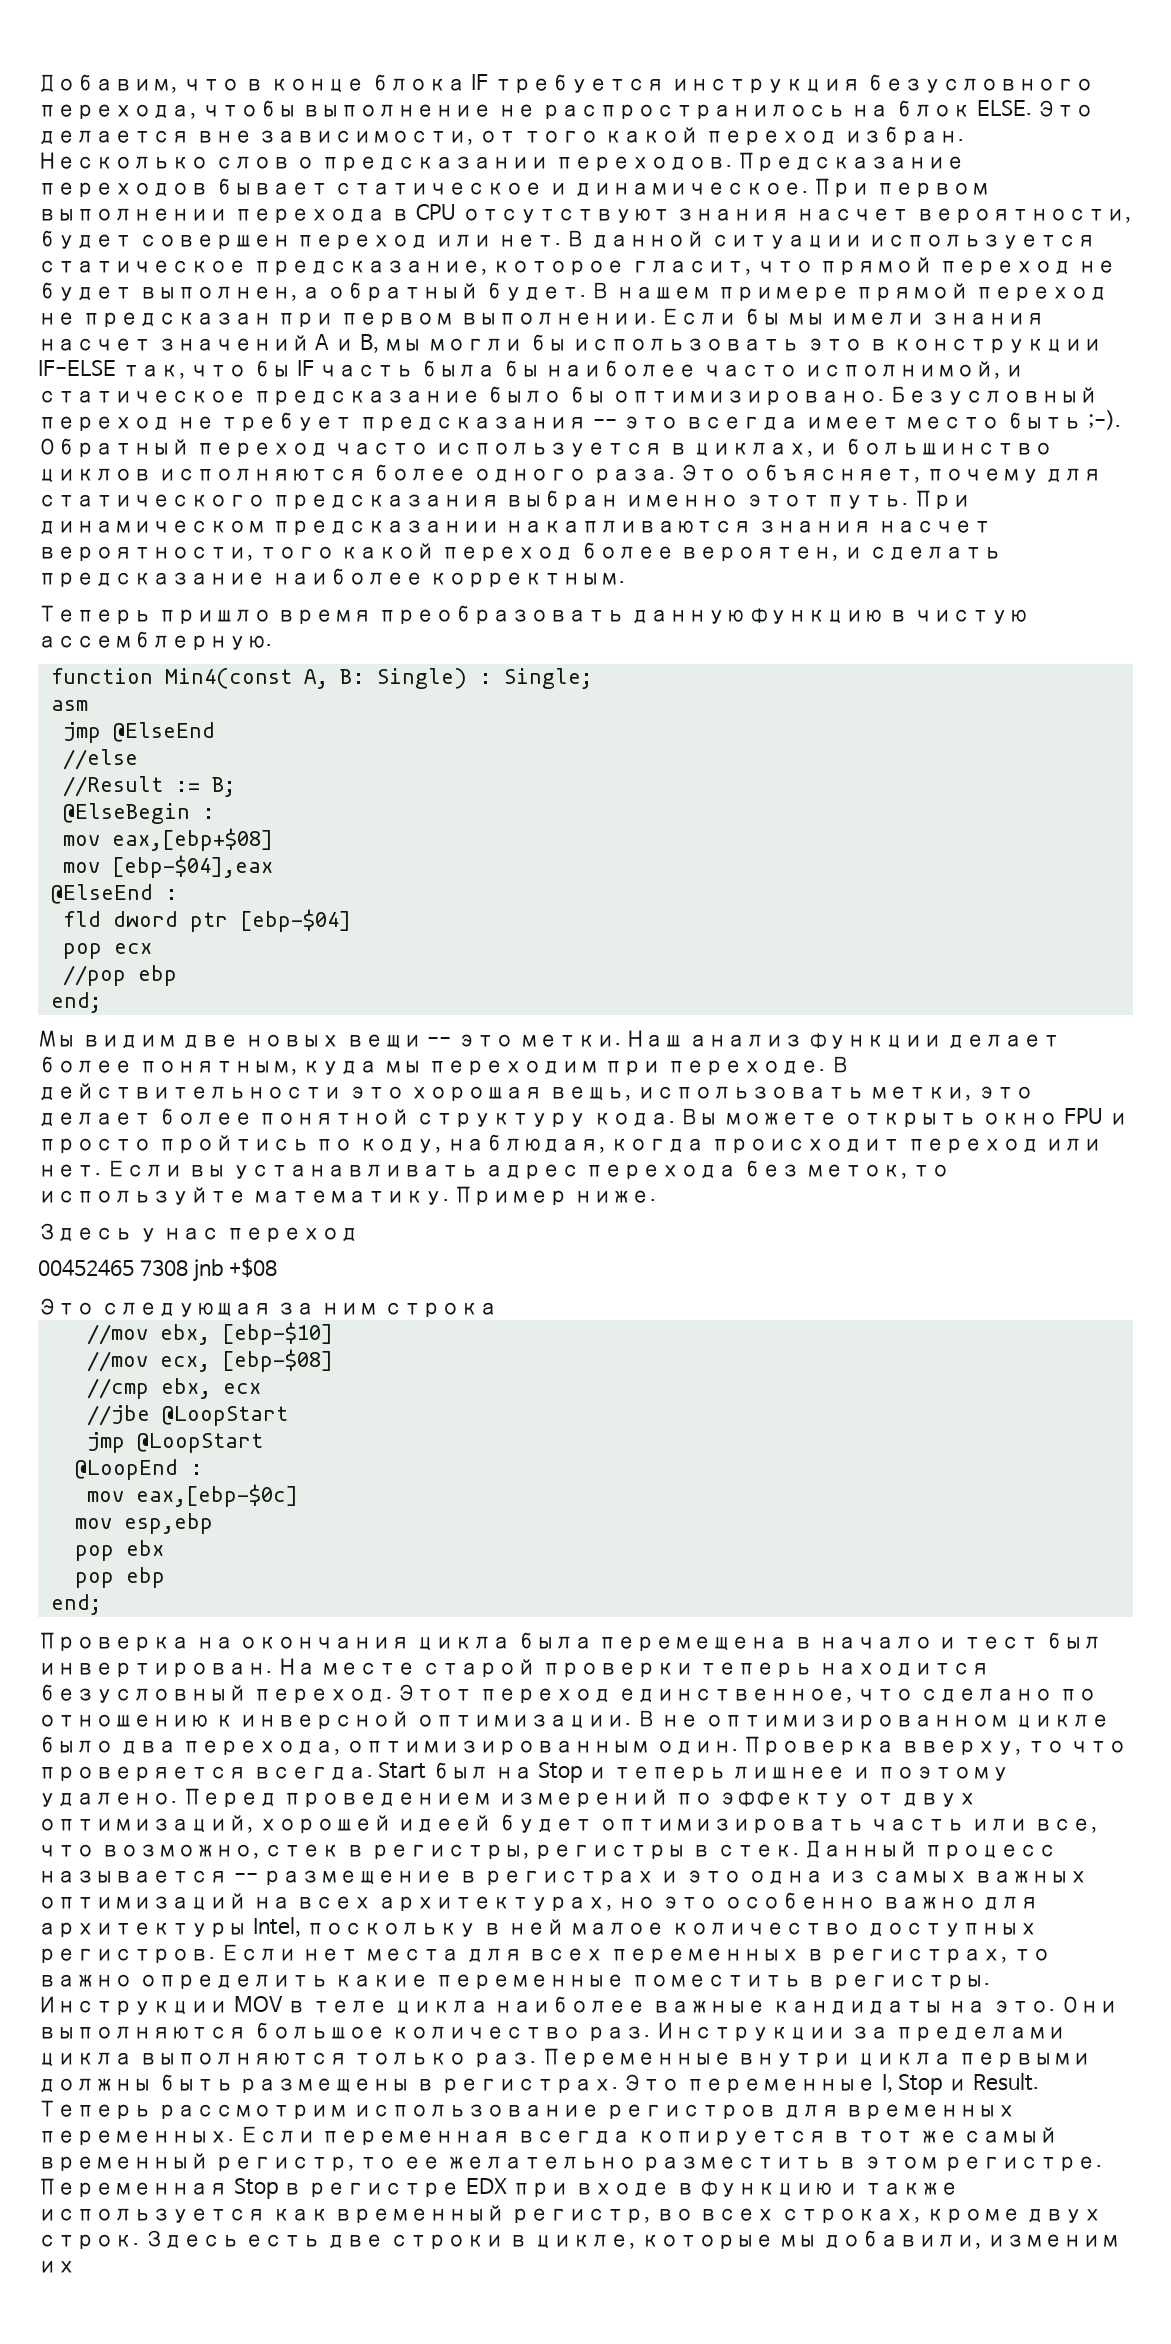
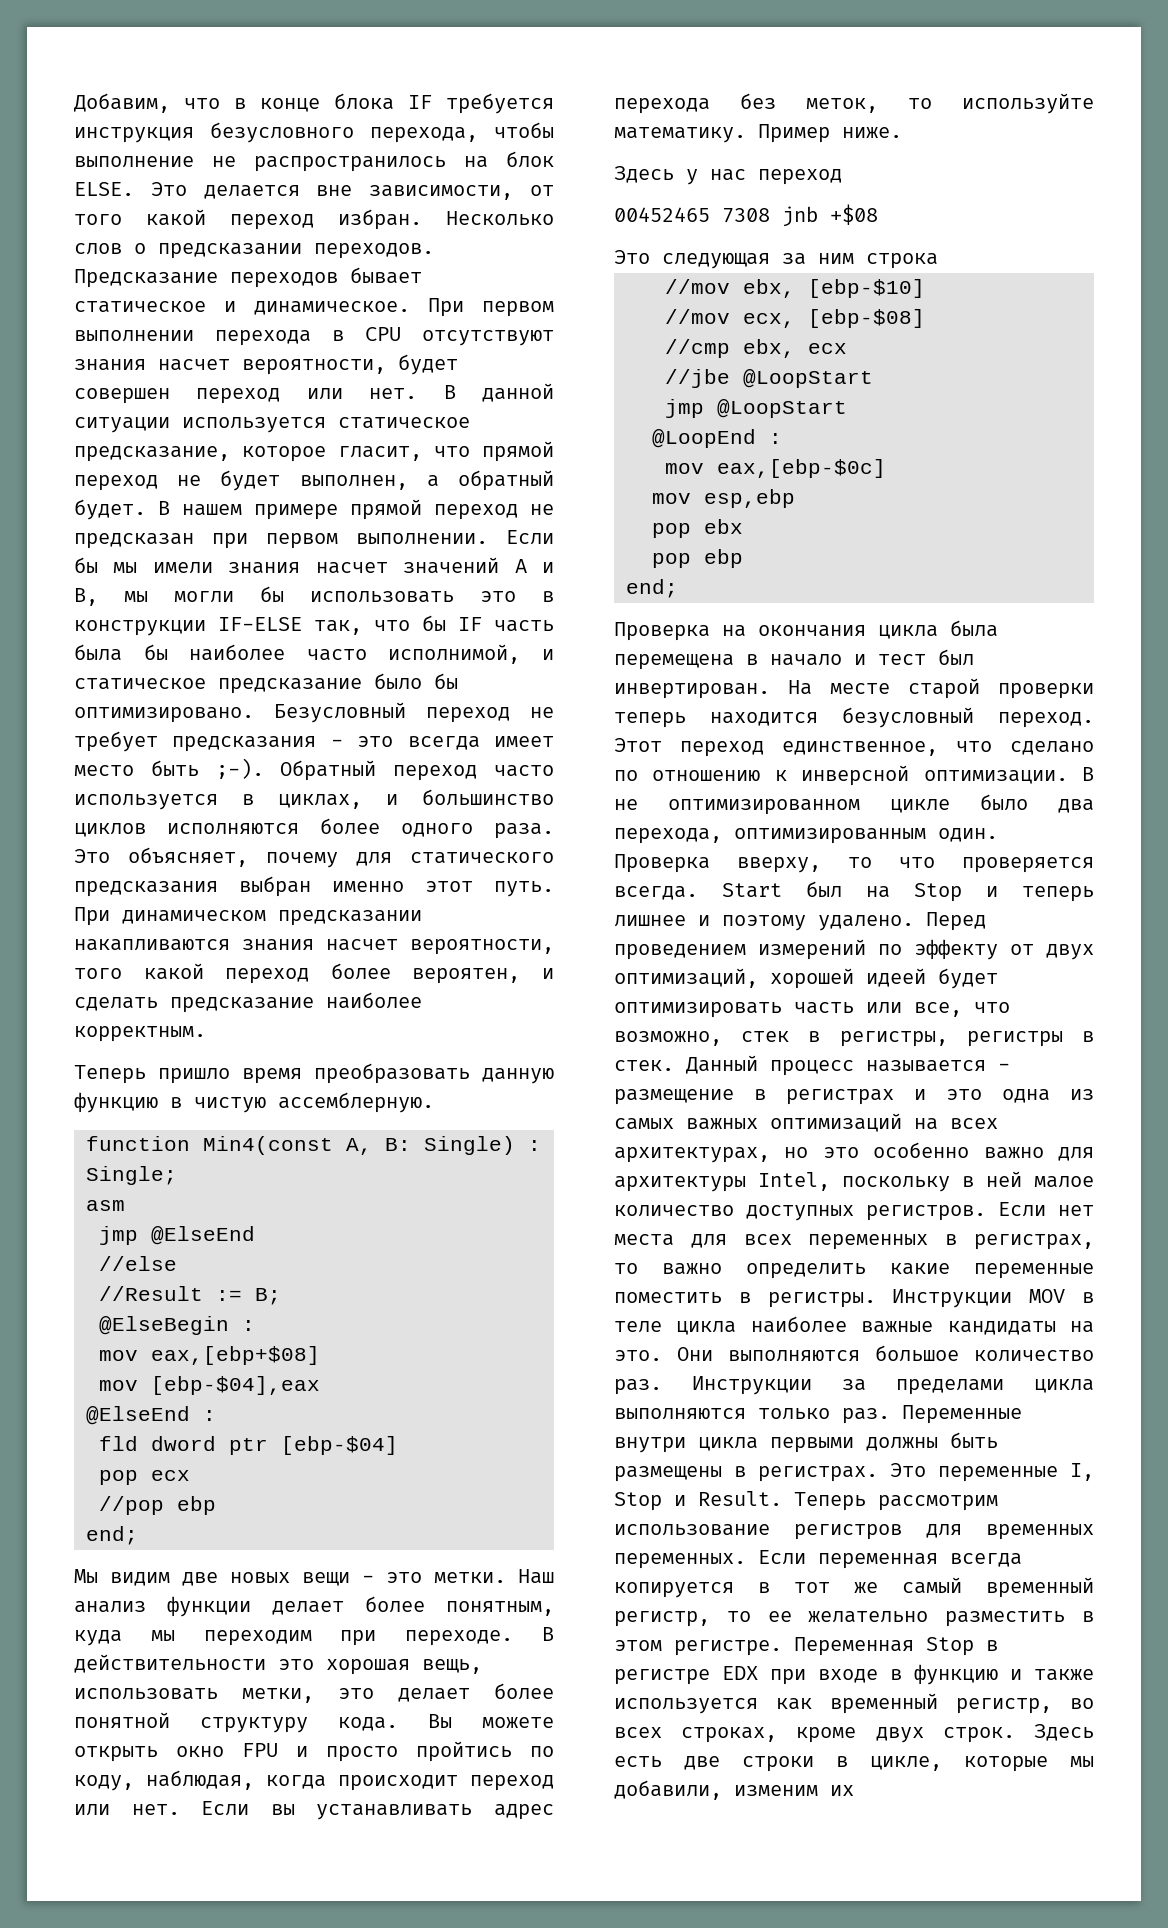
- Безусловный переход не требует предсказания -- это всегда имеет место быть ;-).
+ Безусловный переход не требует предсказания - это всегда имеет место быть ;-).
- Мы видим две новых вещи -- это метки.
+ Мы видим две новых вещи - это метки.
- Данный процесс называется -- размещение в регистрах и это одна из самых важных оптимизаций на всех архитектурах, но это особенно важно для архитектуры Intel, поскольку в ней малое количество доступных регистров.
+ Данный процесс называется - размещение в регистрах и это одна из самых важных оптимизаций на всех архитектурах, но это особенно важно для архитектуры Intel, поскольку в ней малое количество доступных регистров.

